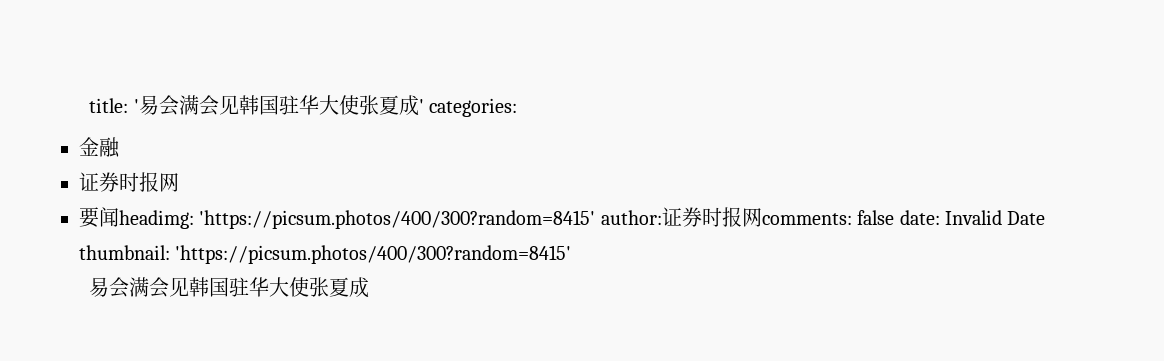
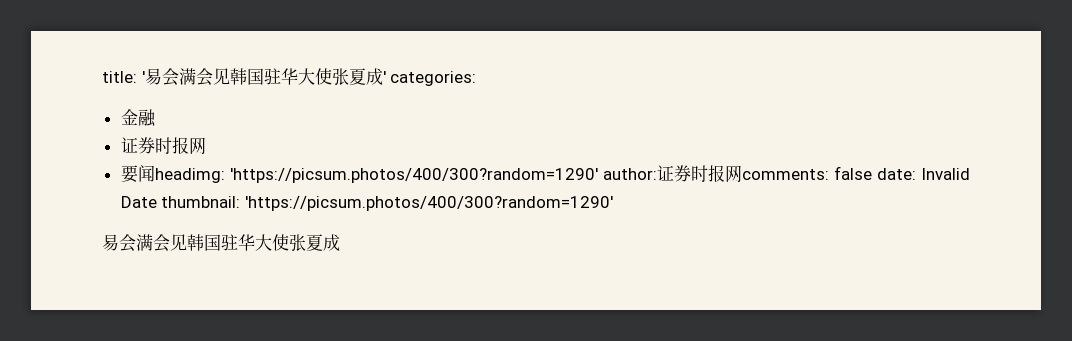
- 要闻headimg: 'https://picsum.photos/400/300?random=8415' author:证券时报网comments: false date: Invalid Date thumbnail: 'https://picsum.photos/400/300?random=8415'
+ 要闻headimg: 'https://picsum.photos/400/300?random=1290' author:证券时报网comments: false date: Invalid Date thumbnail: 'https://picsum.photos/400/300?random=1290'

